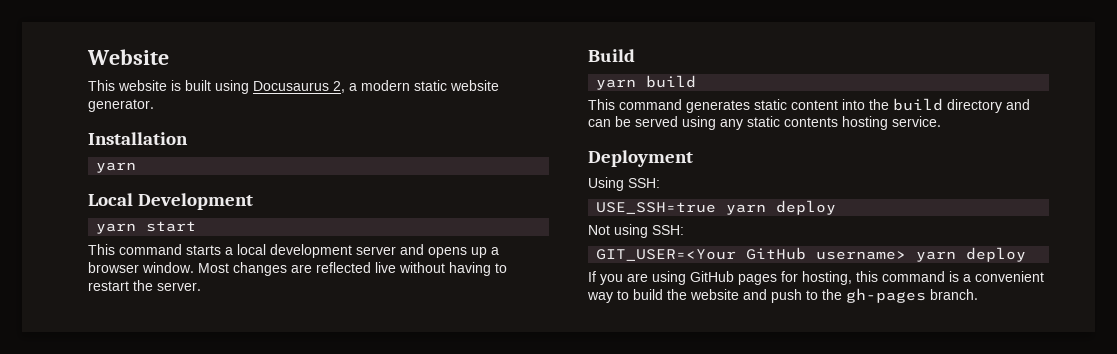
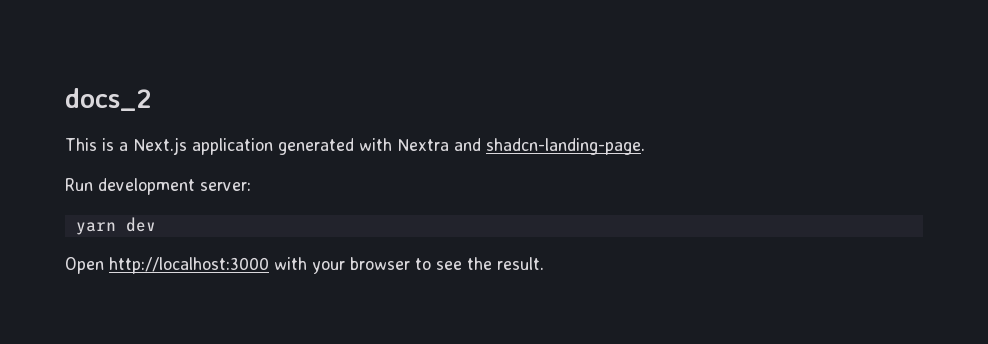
- Website
- This website is built using Docusaurus 2, a modern static website generator.
- Installation
- yarn
- Local Development
- yarn start
- This command starts a local development server and opens up a browser window. Most changes are reflected live without having to restart the server.
- Build
- yarn build
- This command generates static content into the build directory and can be served using any static contents hosting service.
- Deployment
- Using SSH:
- USE_SSH=true yarn deploy
- Not using SSH:
- GIT_USER=<Your GitHub username> yarn deploy
- If you are using GitHub pages for hosting, this command is a convenient way to build the website and push to the gh-pages branch.
+ docs_2
+ This is a Next.js application generated with Nextra and shadcn-landing-page.
+ Run development server:
+ yarn dev
+ Open http://localhost:3000 with your browser to see the result.

